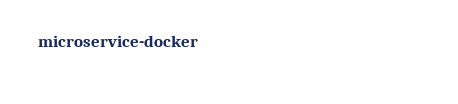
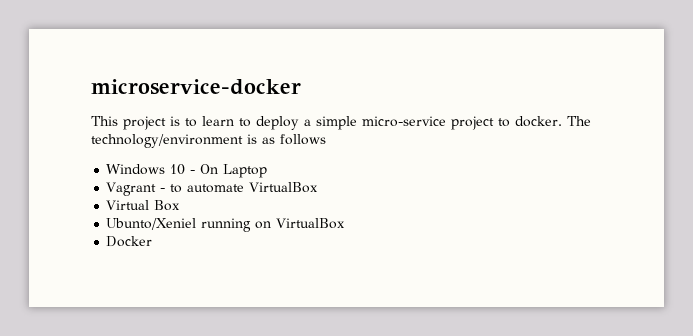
+ This project is to learn to deploy a simple micro-service project to docker. The technology/environment is as follows
+ Windows 10 - On Laptop
+ Vagrant - to automate VirtualBox
+ Virtual Box
+ Ubunto/Xeniel running on VirtualBox
+ Docker

